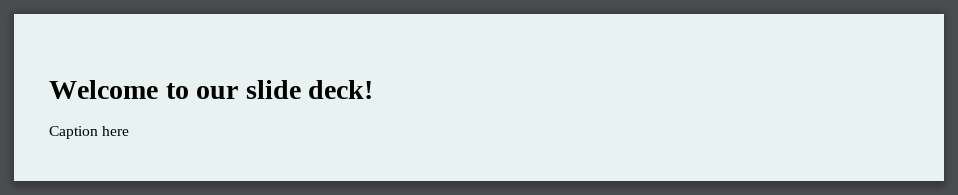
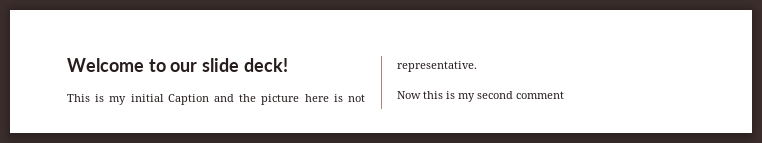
- Caption here
+ This is my initial Caption and the picture here is not representative.
+ Now this is my second comment

